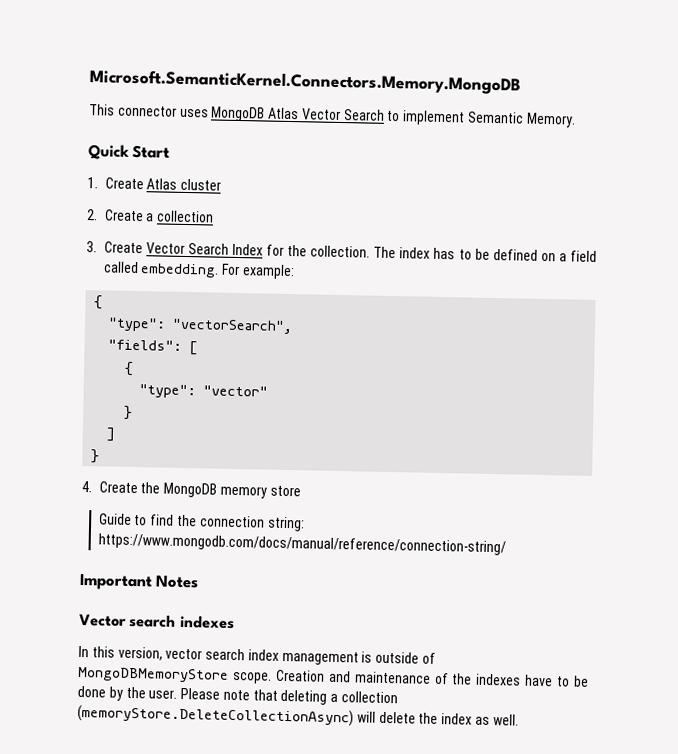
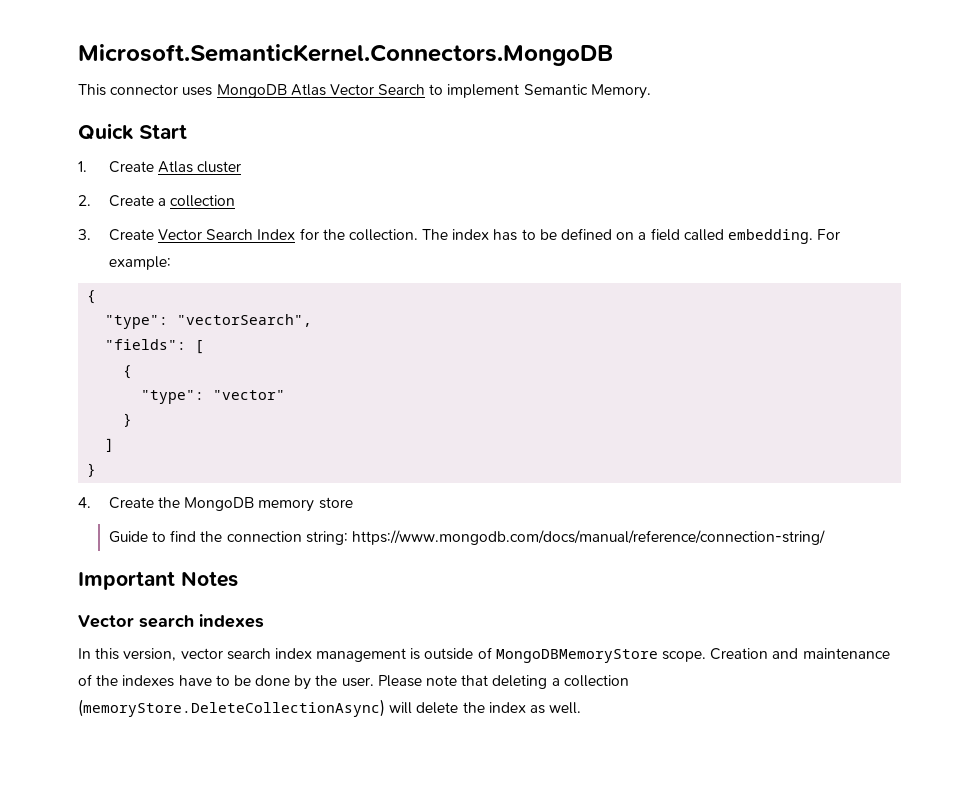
- Microsoft.SemanticKernel.Connectors.Memory.MongoDB
+ Microsoft.SemanticKernel.Connectors.MongoDB

